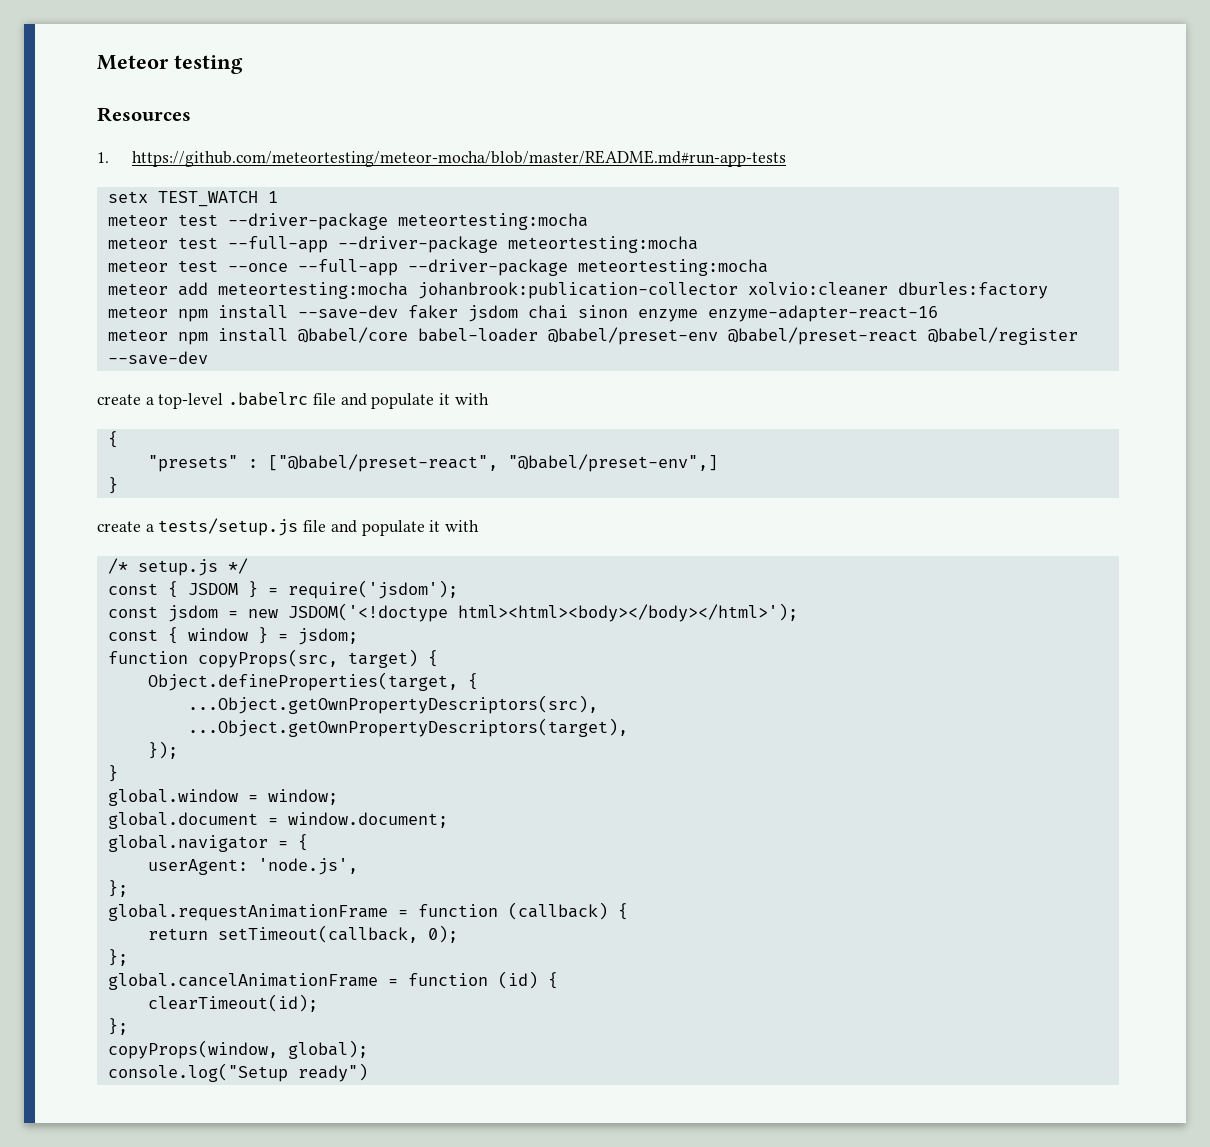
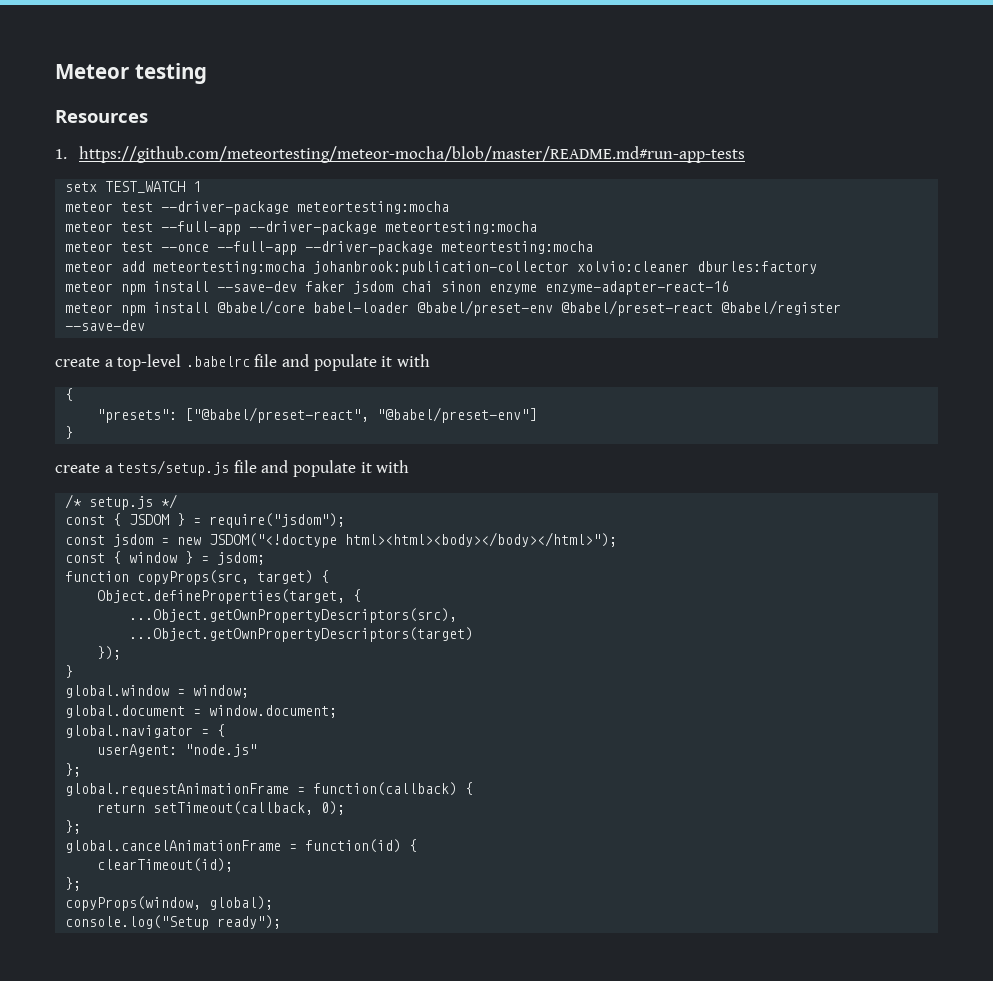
- "presets" : ["@babel/preset-react", "@babel/preset-env",]
+ "presets": ["@babel/preset-react", "@babel/preset-env"]
- const { JSDOM } = require('jsdom');
+ const { JSDOM } = require("jsdom");
- const jsdom = new JSDOM('<!doctype html><html><body></body></html>');
+ const jsdom = new JSDOM("<!doctype html><html><body></body></html>");
- ...Object.getOwnPropertyDescriptors(target),
+ ...Object.getOwnPropertyDescriptors(target)
- userAgent: 'node.js',
+ userAgent: "node.js"
- global.requestAnimationFrame = function (callback) {
+ global.requestAnimationFrame = function(callback) {
- global.cancelAnimationFrame = function (id) {
+ global.cancelAnimationFrame = function(id) {
- console.log("Setup ready")
+ console.log("Setup ready");

